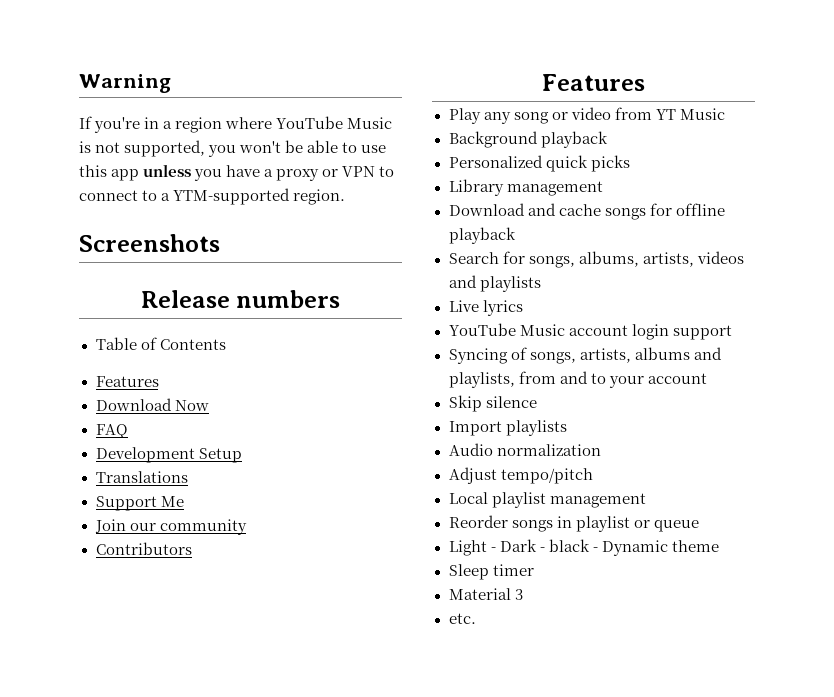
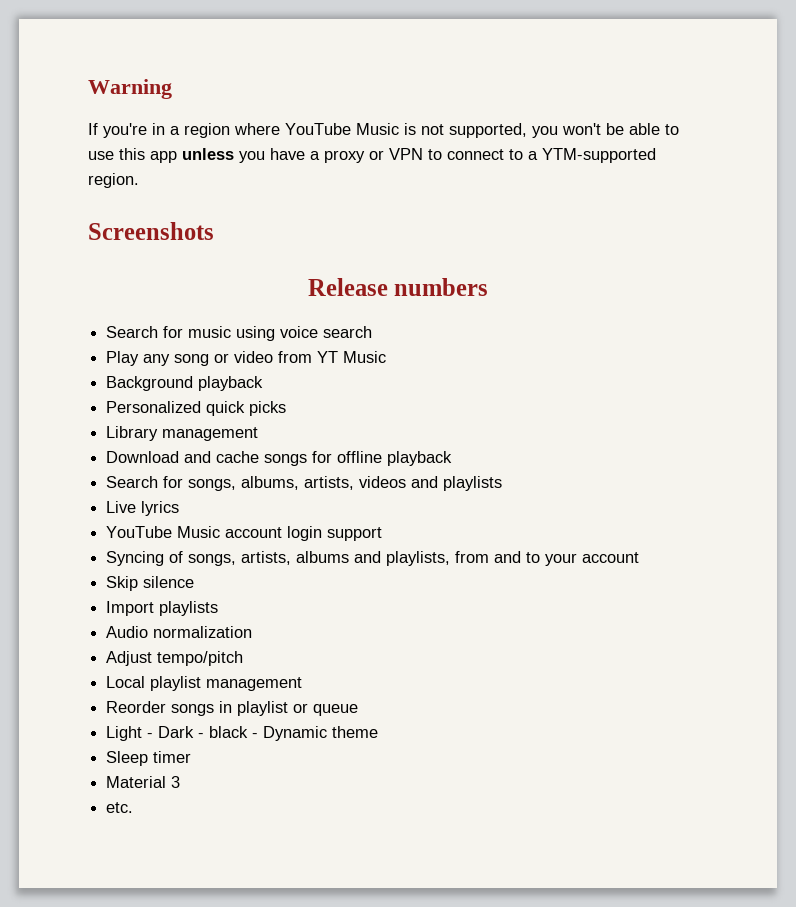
- Table of Contents
- Features
- Download Now
- FAQ
- Development Setup
- Translations
- Support Me
- Join our community
- Contributors
- Features
+ Search for music using voice search

